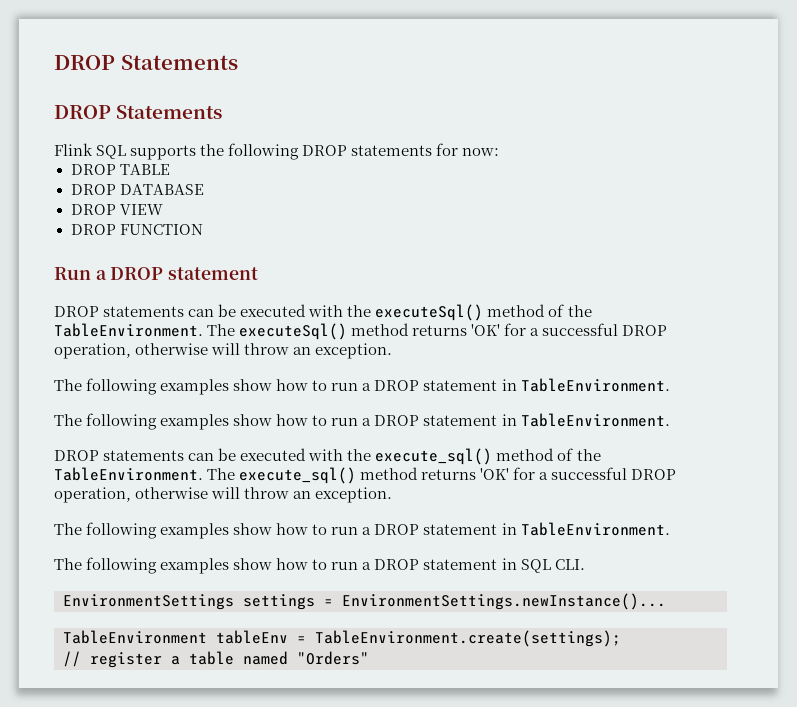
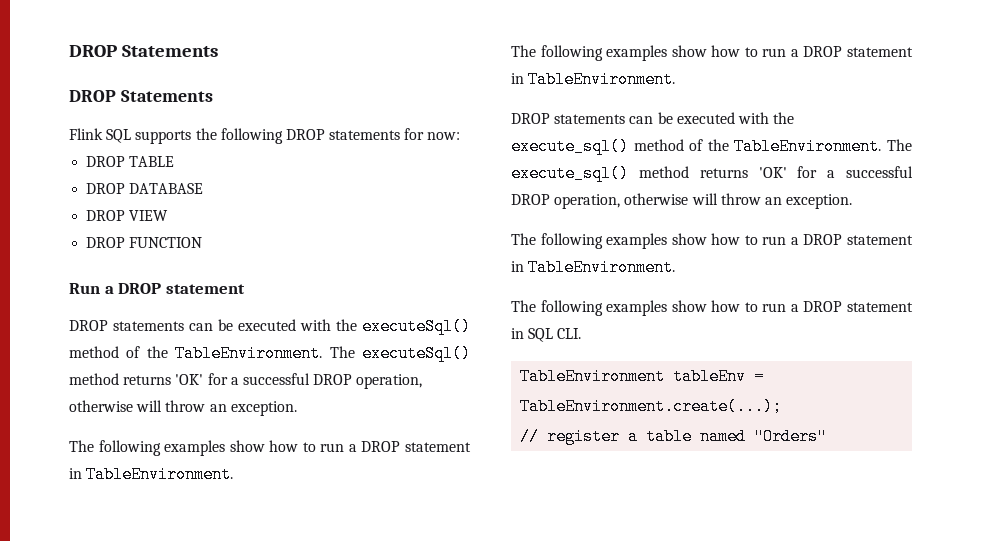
- EnvironmentSettings settings = EnvironmentSettings.newInstance()...
- TableEnvironment tableEnv = TableEnvironment.create(settings);
+ TableEnvironment tableEnv = TableEnvironment.create(...);

